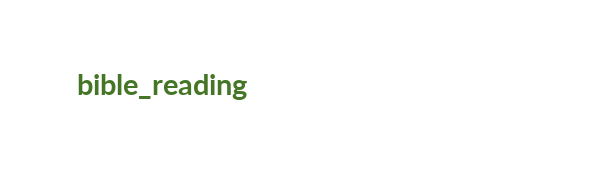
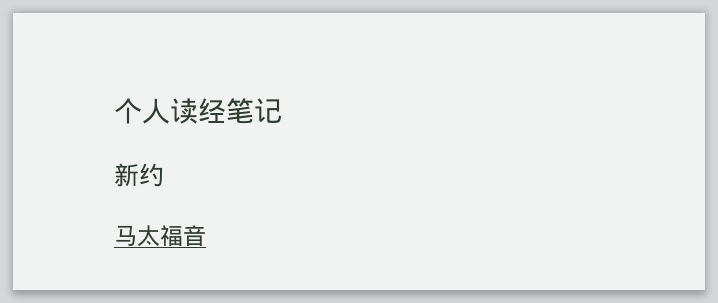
- bible_reading
+ 个人读经笔记
+ 新约
+ 马太福音

